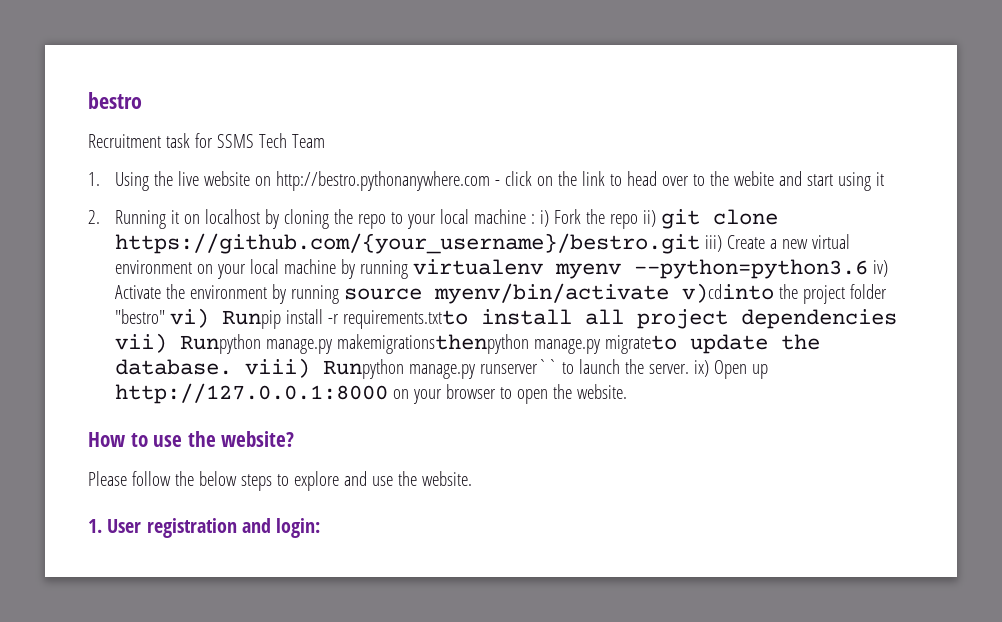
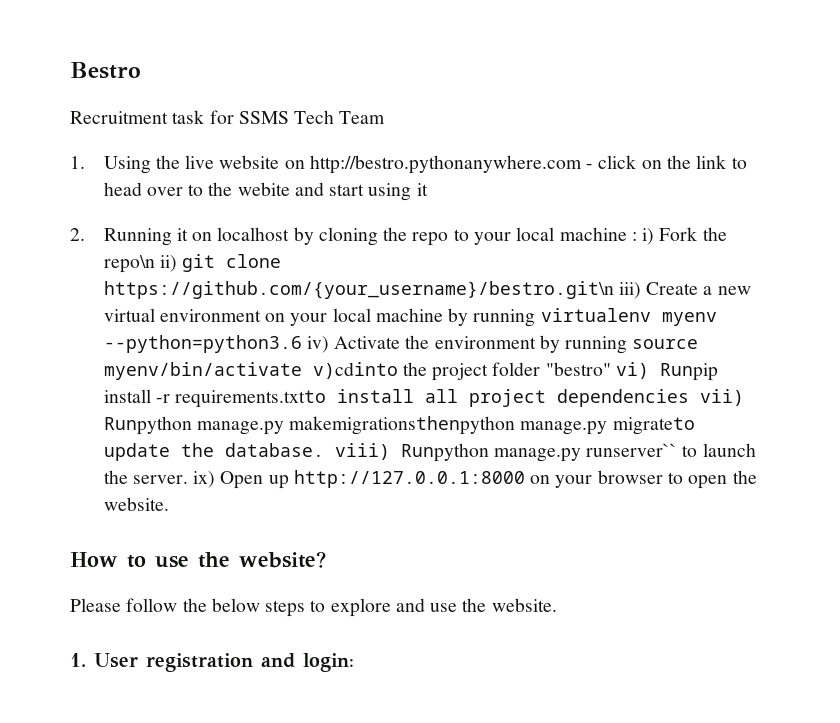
- bestro
+ Bestro
- i) Fork the repo ii) git clone https://github.com/{your_username}/bestro.git iii) Create a new virtual environment on your local machine by running virtualenv myenv --python=python3.6 iv) Activate the environment by running source myenv/bin/activate v)cdinto the project folder "bestro" vi) Runpip install -r requirements.txtto install all project dependencies vii) Runpython manage.py makemigrationsthenpython manage.py migrateto update the database. viii) Runpython manage.py runserver`` to launch the server. ix) Open up http://127.0.0.1:8000 on your browser to open the website.
+ i) Fork the repo\n ii) git clone https://github.com/{your_username}/bestro.git\n iii) Create a new virtual environment on your local machine by running virtualenv myenv --python=python3.6 iv) Activate the environment by running source myenv/bin/activate v)cdinto the project folder "bestro" vi) Runpip install -r requirements.txtto install all project dependencies vii) Runpython manage.py makemigrationsthenpython manage.py migrateto update the database. viii) Runpython manage.py runserver`` to launch the server. ix) Open up http://127.0.0.1:8000 on your browser to open the website.

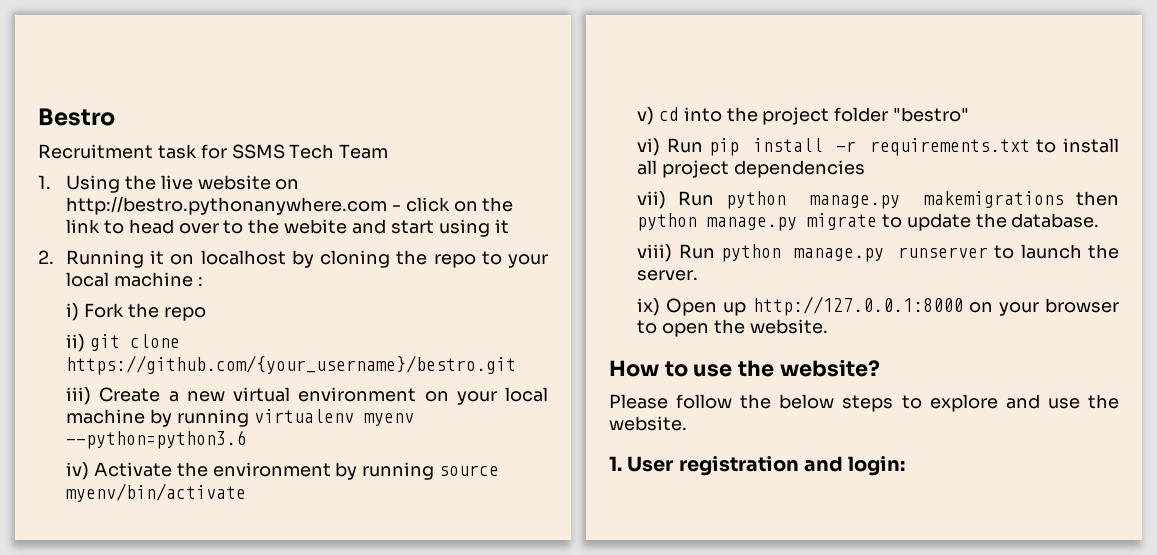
- 2. Running it on localhost by cloning the repo to your local machine : i) Fork the repo\n ii) git clone https://github.com/{your_username}/bestro.git\n iii) Create a new virtual environment on your local machine by running virtualenv myenv --python=python3.6 iv) Activate the environment by running source myenv/bin/activate v)cdinto the project folder "bestro" vi) Runpip install -r requirements.txtto install all project dependencies vii) Runpython manage.py makemigrationsthenpython manage.py migrateto update the database. viii) Runpython manage.py runserver`` to launch the server. ix) Open up http://127.0.0.1:8000 on your browser to open the website.
+ 2. Running it on localhost by cloning the repo to your local machine :
+ i) Fork the repo
+ ii) git clone https://github.com/{your_username}/bestro.git
+ iii) Create a new virtual environment on your local machine by running virtualenv myenv --python=python3.6
+ iv) Activate the environment by running source myenv/bin/activate
+ v) cd into the project folder "bestro"
+ vi) Run pip install -r requirements.txt to install all project dependencies
+ vii) Run python manage.py makemigrations then python manage.py migrate to update the database.
+ viii) Run python manage.py runserver to launch the server.
+ ix) Open up http://127.0.0.1:8000 on your browser to open the website.

